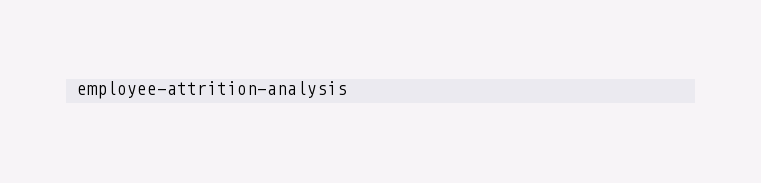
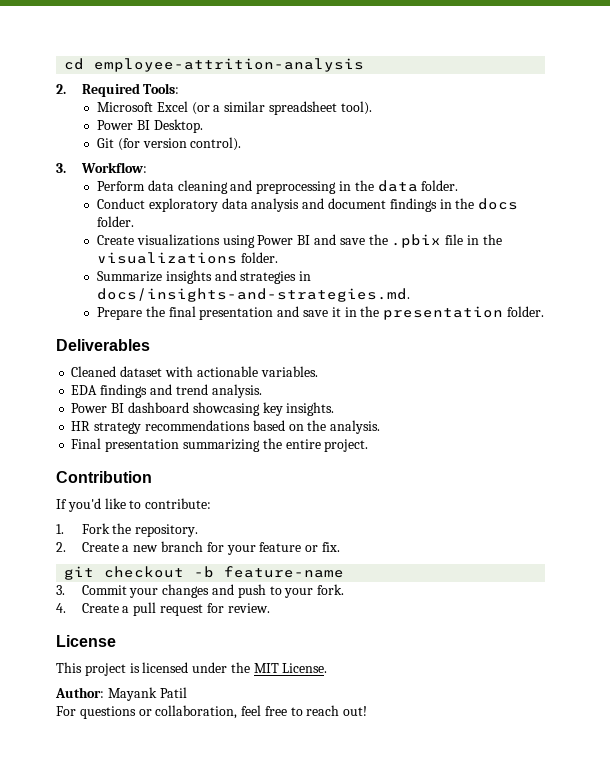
- employee-attrition-analysis
+ cd employee-attrition-analysis
+ 2. Required Tools:
+ Microsoft Excel (or a similar spreadsheet tool).
+ Power BI Desktop.
+ Git (for version control).
+ 3. Workflow:
+ Perform data cleaning and preprocessing in the data folder.
+ Conduct exploratory data analysis and document findings in the docs folder.
+ Create visualizations using Power BI and save the .pbix file in the visualizations folder.
+ Summarize insights and strategies in docs/insights-and-strategies.md.
+ Prepare the final presentation and save it in the presentation folder.
+ Deliverables
+ Cleaned dataset with actionable variables.
+ EDA findings and trend analysis.
+ Power BI dashboard showcasing key insights.
+ HR strategy recommendations based on the analysis.
+ Final presentation summarizing the entire project.
+ Contribution
+ If you'd like to contribute:
+ 1. Fork the repository.
+ 2. Create a new branch for your feature or fix.
+ git checkout -b feature-name
+ 3. Commit your changes and push to your fork.
+ 4. Create a pull request for review.
+ License
+ This project is licensed under the MIT License.
+ Author: Mayank Patil
+ For questions or collaboration, feel free to reach out!

